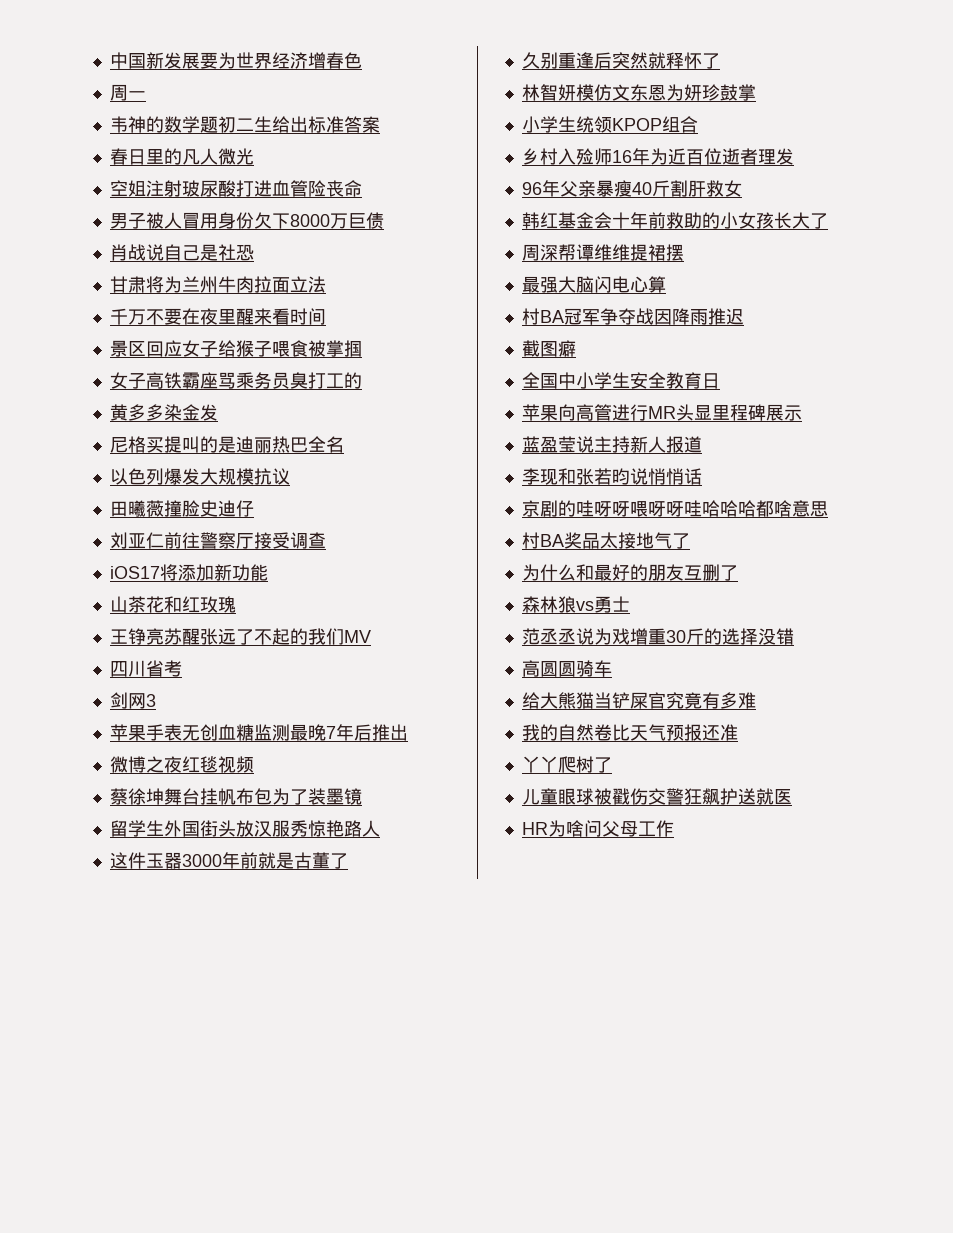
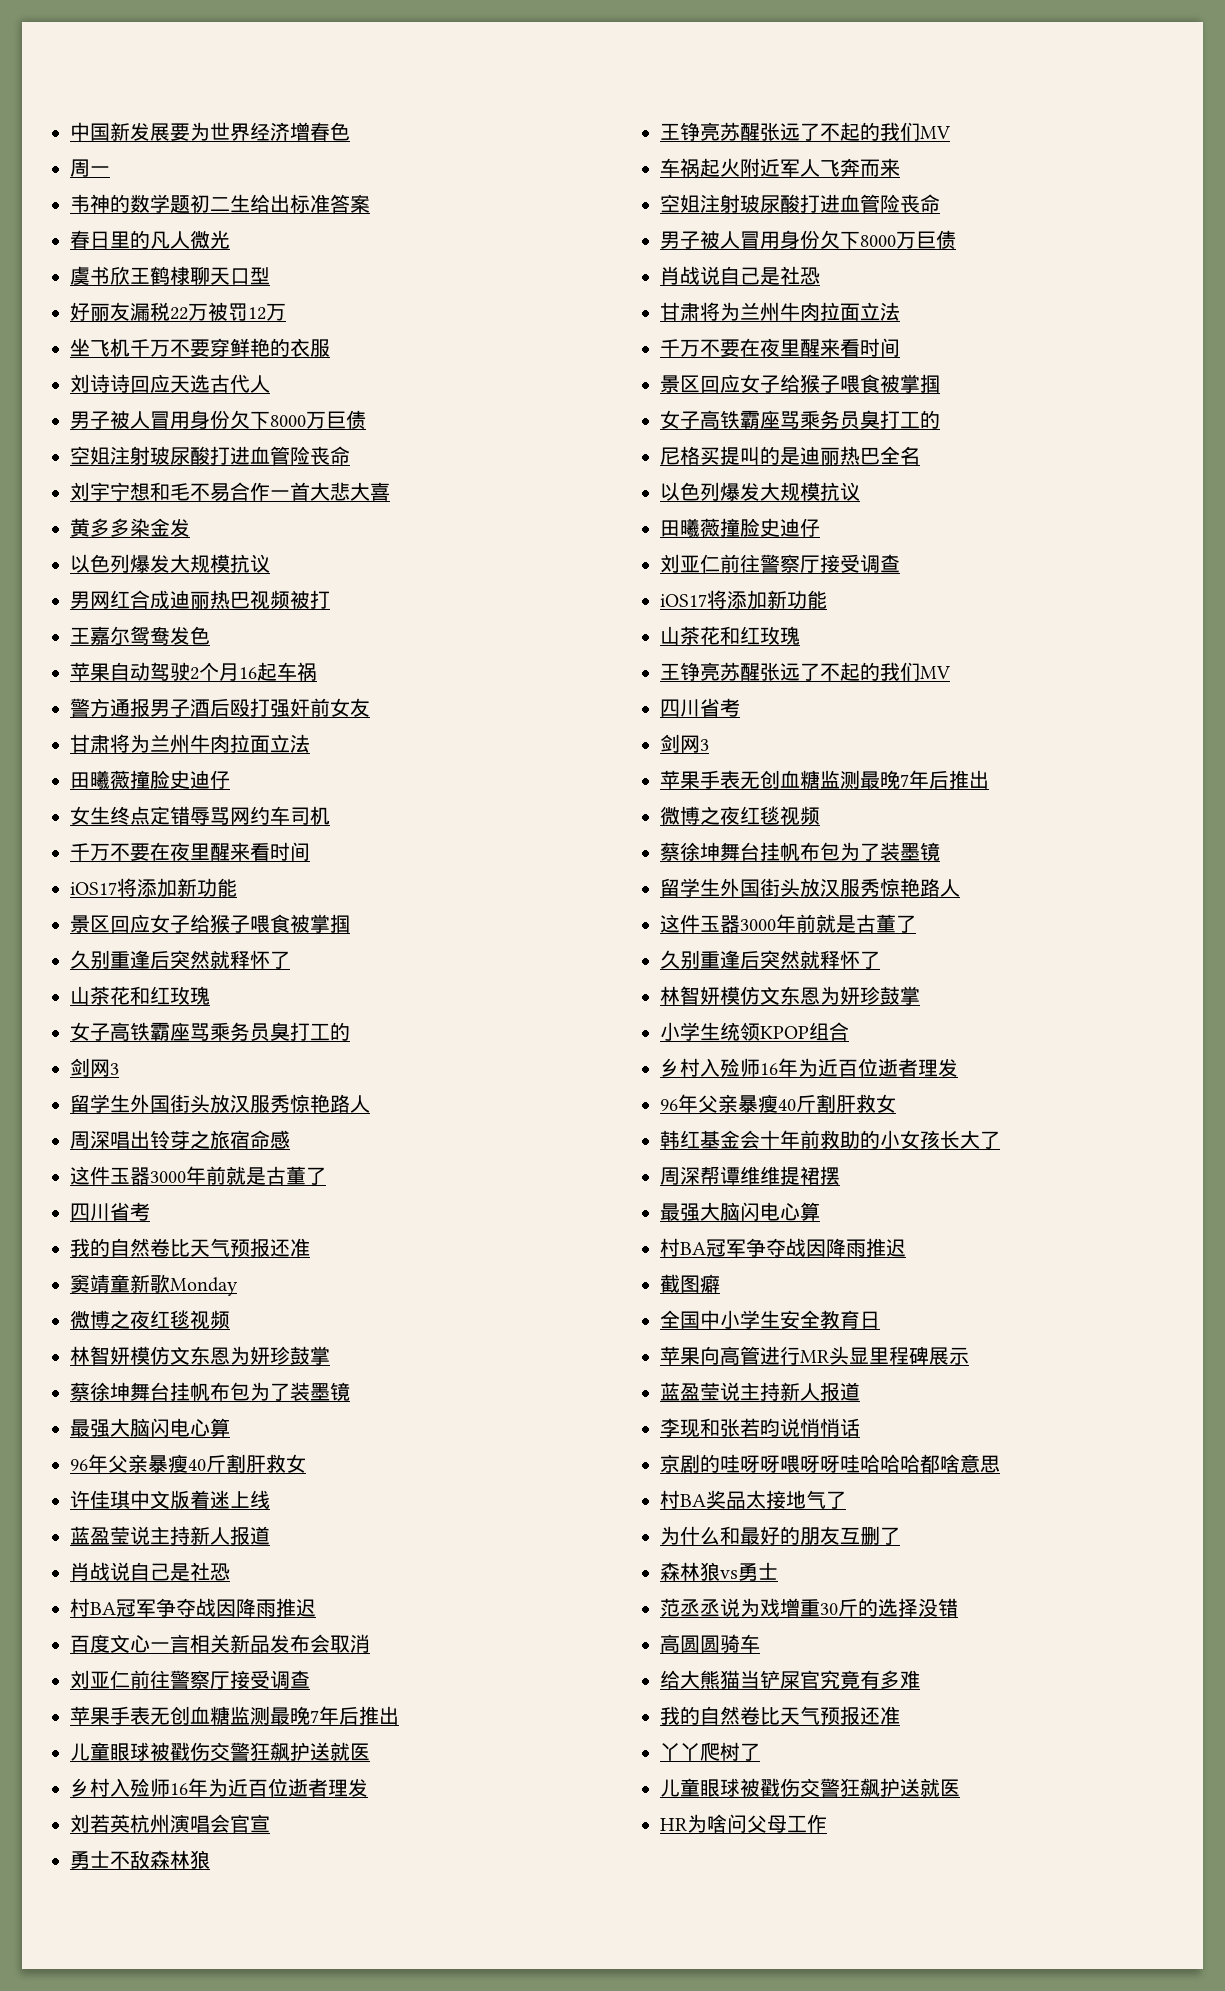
+ 虞书欣王鹤棣聊天口型
+ 好丽友漏税22万被罚12万
+ 坐飞机千万不要穿鲜艳的衣服
+ 刘诗诗回应天选古代人
+ 男子被人冒用身份欠下8000万巨债
+ 空姐注射玻尿酸打进血管险丧命
+ 刘宇宁想和毛不易合作一首大悲大喜
+ 黄多多染金发
+ 以色列爆发大规模抗议
+ 男网红合成迪丽热巴视频被打
+ 王嘉尔鸳鸯发色
+ 苹果自动驾驶2个月16起车祸
+ 警方通报男子酒后殴打强奸前女友
+ 甘肃将为兰州牛肉拉面立法
+ 田曦薇撞脸史迪仔
+ 女生终点定错辱骂网约车司机
+ 千万不要在夜里醒来看时间
+ iOS17将添加新功能
+ 景区回应女子给猴子喂食被掌掴
+ 久别重逢后突然就释怀了
+ 山茶花和红玫瑰
+ 女子高铁霸座骂乘务员臭打工的
+ 剑网3
+ 留学生外国街头放汉服秀惊艳路人
+ 周深唱出铃芽之旅宿命感
+ 这件玉器3000年前就是古董了
+ 四川省考
+ 我的自然卷比天气预报还准
+ 窦靖童新歌Monday
+ 微博之夜红毯视频
+ 林智妍模仿文东恩为妍珍鼓掌
+ 蔡徐坤舞台挂帆布包为了装墨镜
+ 最强大脑闪电心算
+ 96年父亲暴瘦40斤割肝救女
+ 许佳琪中文版着迷上线
+ 蓝盈莹说主持新人报道
+ 肖战说自己是社恐
+ 村BA冠军争夺战因降雨推迟
+ 百度文心一言相关新品发布会取消
+ 刘亚仁前往警察厅接受调查
+ 苹果手表无创血糖监测最晚7年后推出
+ 儿童眼球被戳伤交警狂飙护送就医
+ 乡村入殓师16年为近百位逝者理发
+ 刘若英杭州演唱会官宣
+ 勇士不敌森林狼
+ 王铮亮苏醒张远了不起的我们MV
+ 车祸起火附近军人飞奔而来
- 黄多多染金发

